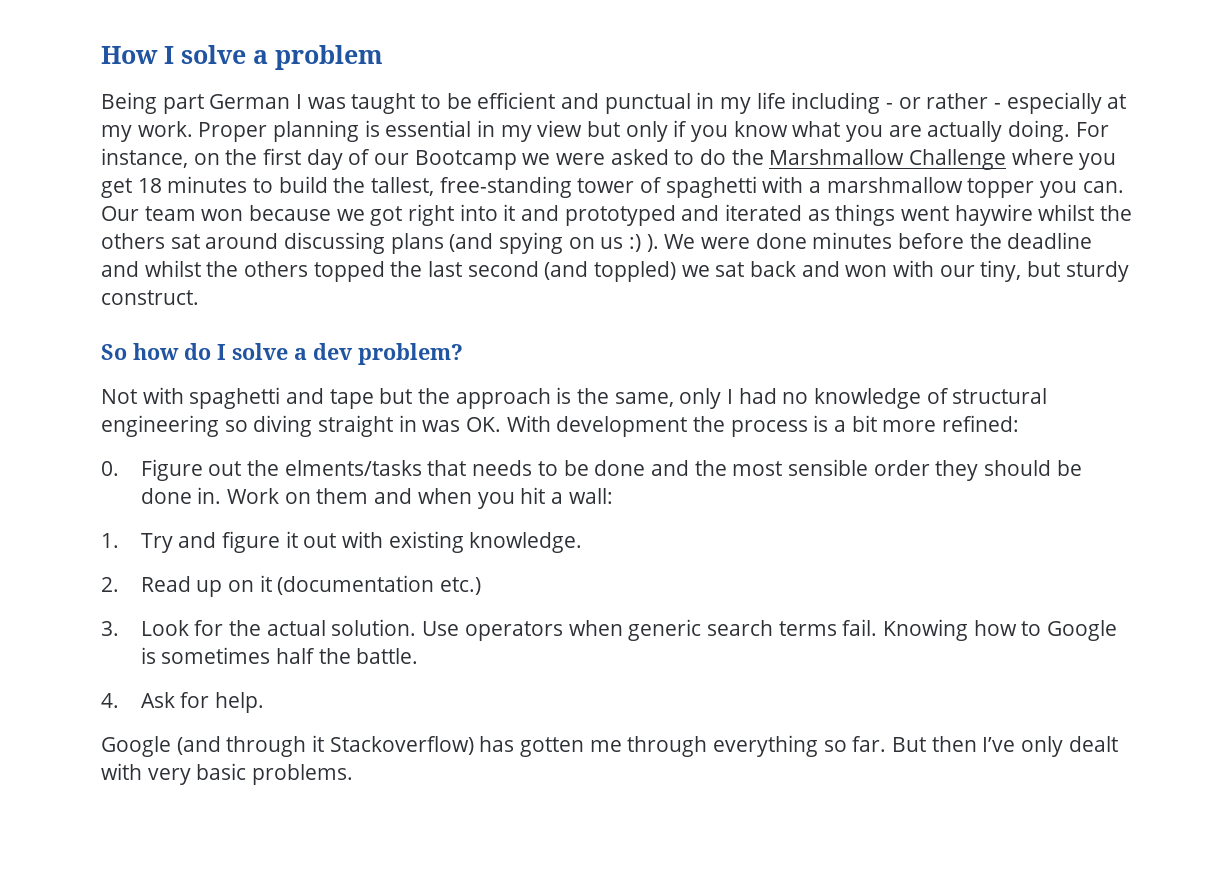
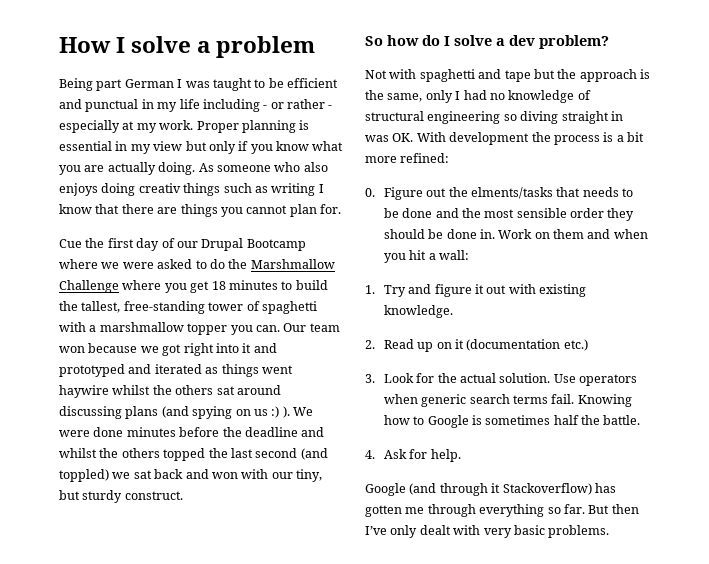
- For instance, on the first day of our Bootcamp we were asked to do the Marshmallow Challenge where you get 18 minutes to build the tallest, free-standing tower of spaghetti with a marshmallow topper you can.
+ As someone who also enjoys doing creativ things such as writing I know that there are things you cannot plan for.
+ Cue the first day of our Drupal Bootcamp where we were asked to do the Marshmallow Challenge where you get 18 minutes to build the tallest, free-standing tower of spaghetti with a marshmallow topper you can.

